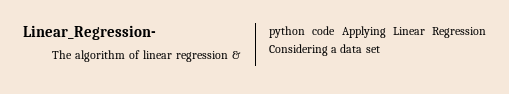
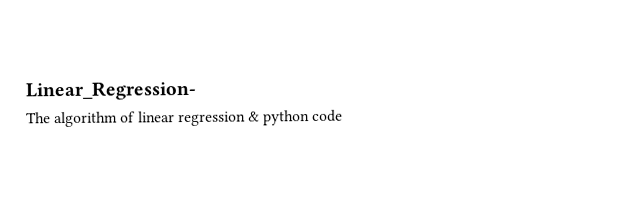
- The algorithm of linear regression & python code Applying Linear Regression Considering a data set
+ The algorithm of linear regression & python code

